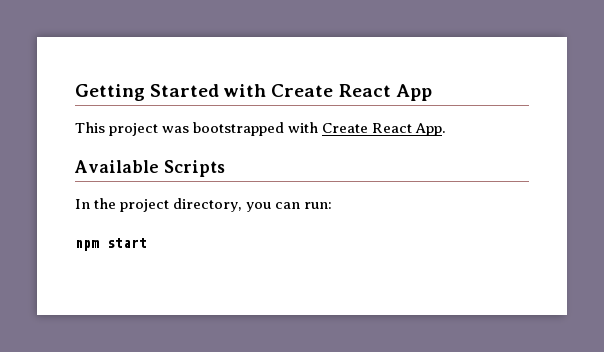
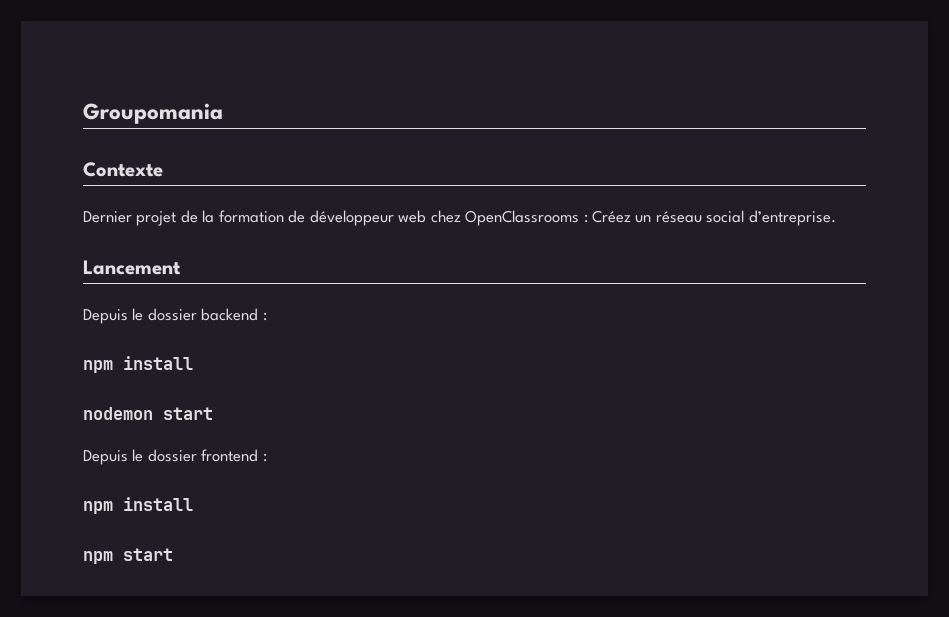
- Getting Started with Create React App
- This project was bootstrapped with Create React App.
- Available Scripts
- In the project directory, you can run:
+ Groupomania
+ Contexte
+ Dernier projet de la formation de développeur web chez OpenClassrooms : Créez un réseau social d’entreprise.
+ Lancement
+ Depuis le dossier backend :
+ npm install
+ nodemon start
+ Depuis le dossier frontend :
+ npm install

